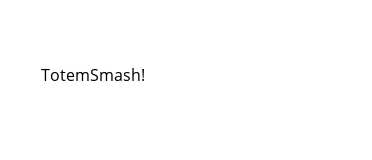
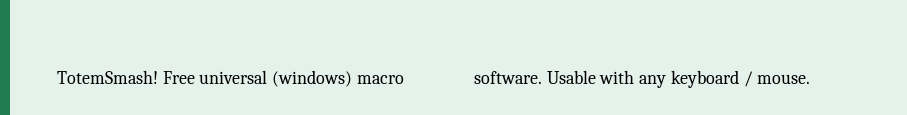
+ Free universal (windows) macro software. Usable with any keyboard / mouse.

